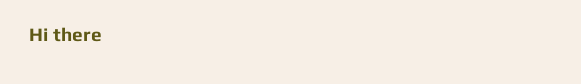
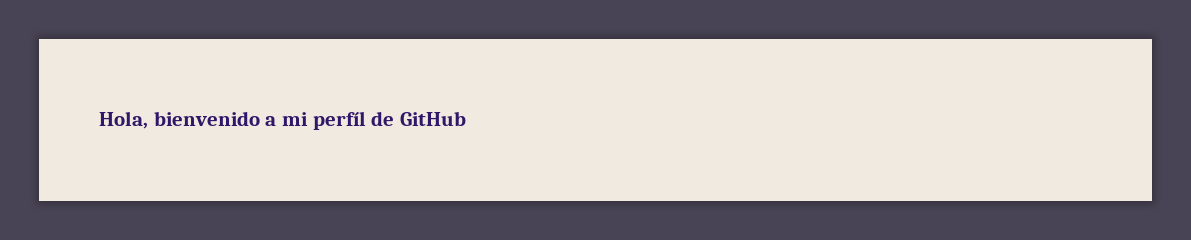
- Hi there
+ Hola, bienvenido a mi perfíl de GitHub

